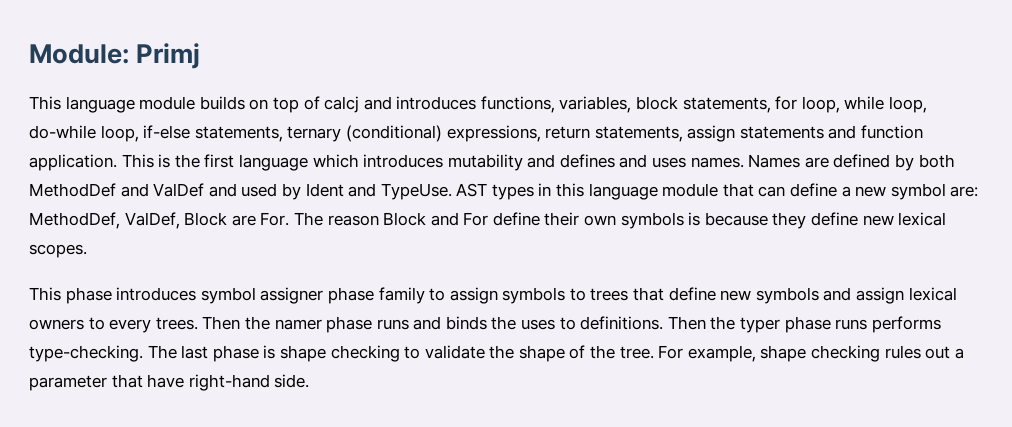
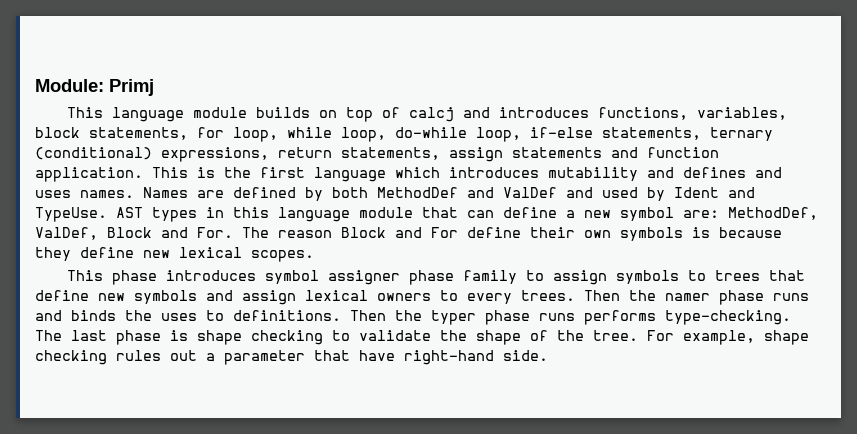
- AST types in this language module that can define a new symbol are: MethodDef, ValDef, Block are For. The reason Block and For define their own symbols is because they define new lexical scopes.
+ AST types in this language module that can define a new symbol are: MethodDef, ValDef, Block and For. The reason Block and For define their own symbols is because they define new lexical scopes.

